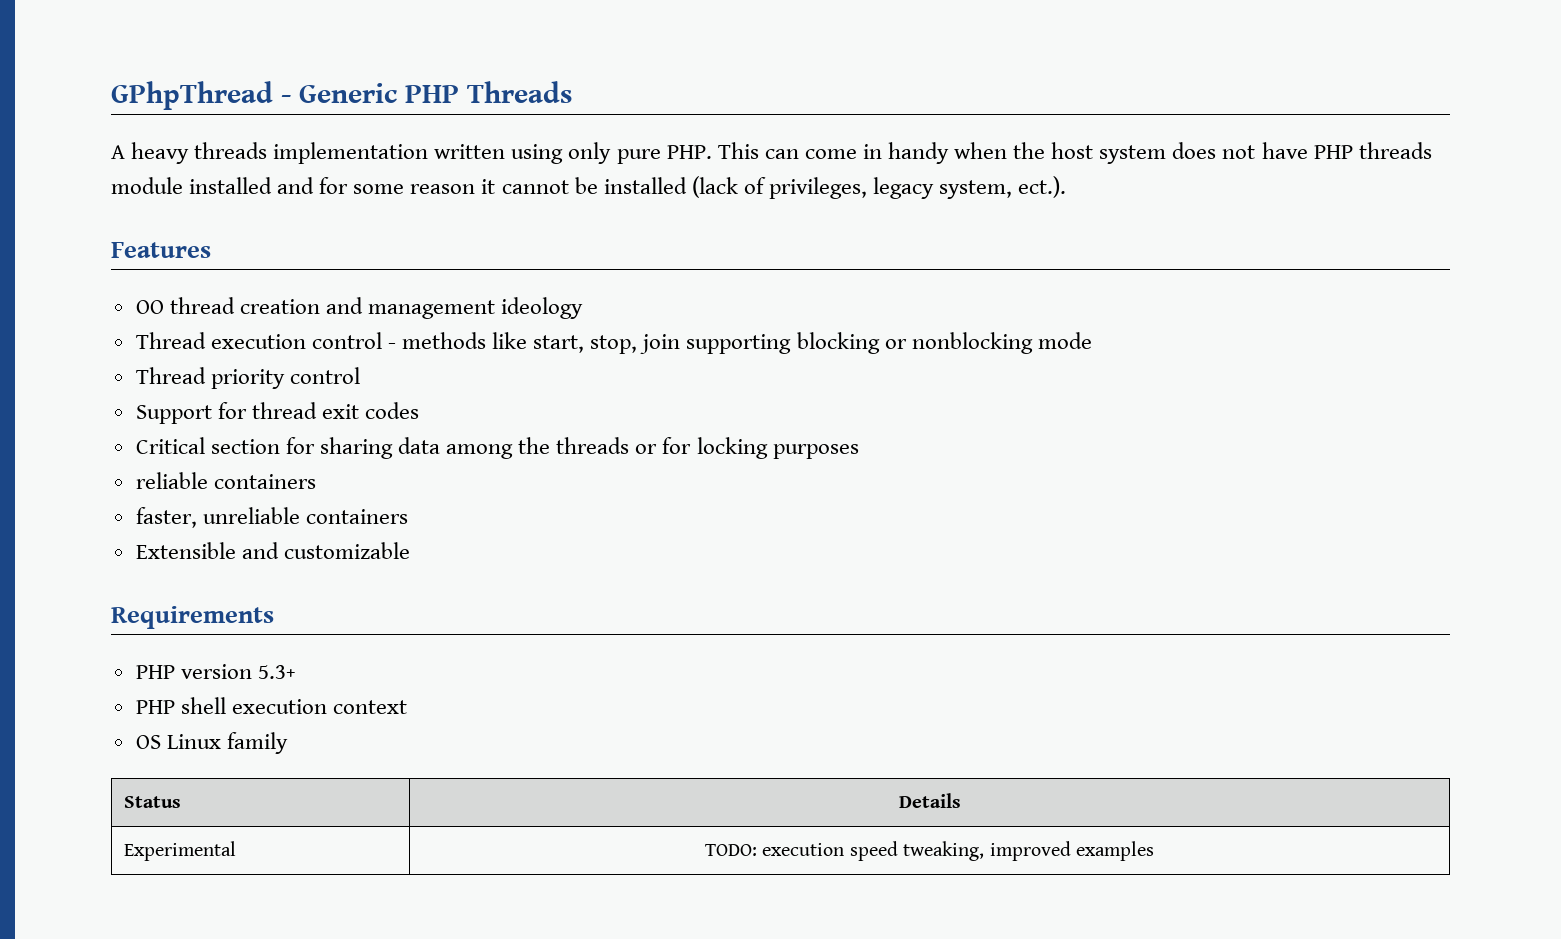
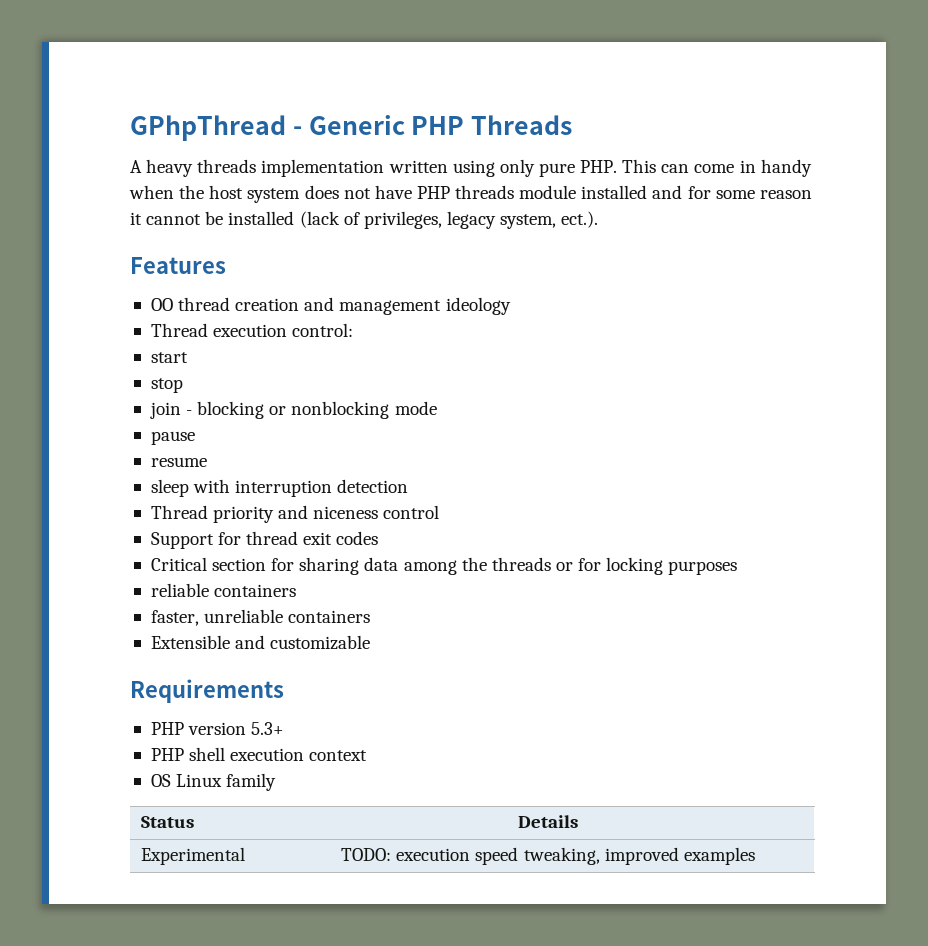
- Thread execution control - methods like start, stop, join supporting blocking or nonblocking mode
+ Thread execution control:
+ start
+ stop
+ join - blocking or nonblocking mode
+ pause
+ resume
+ sleep with interruption detection
- Thread priority control
+ Thread priority and niceness control

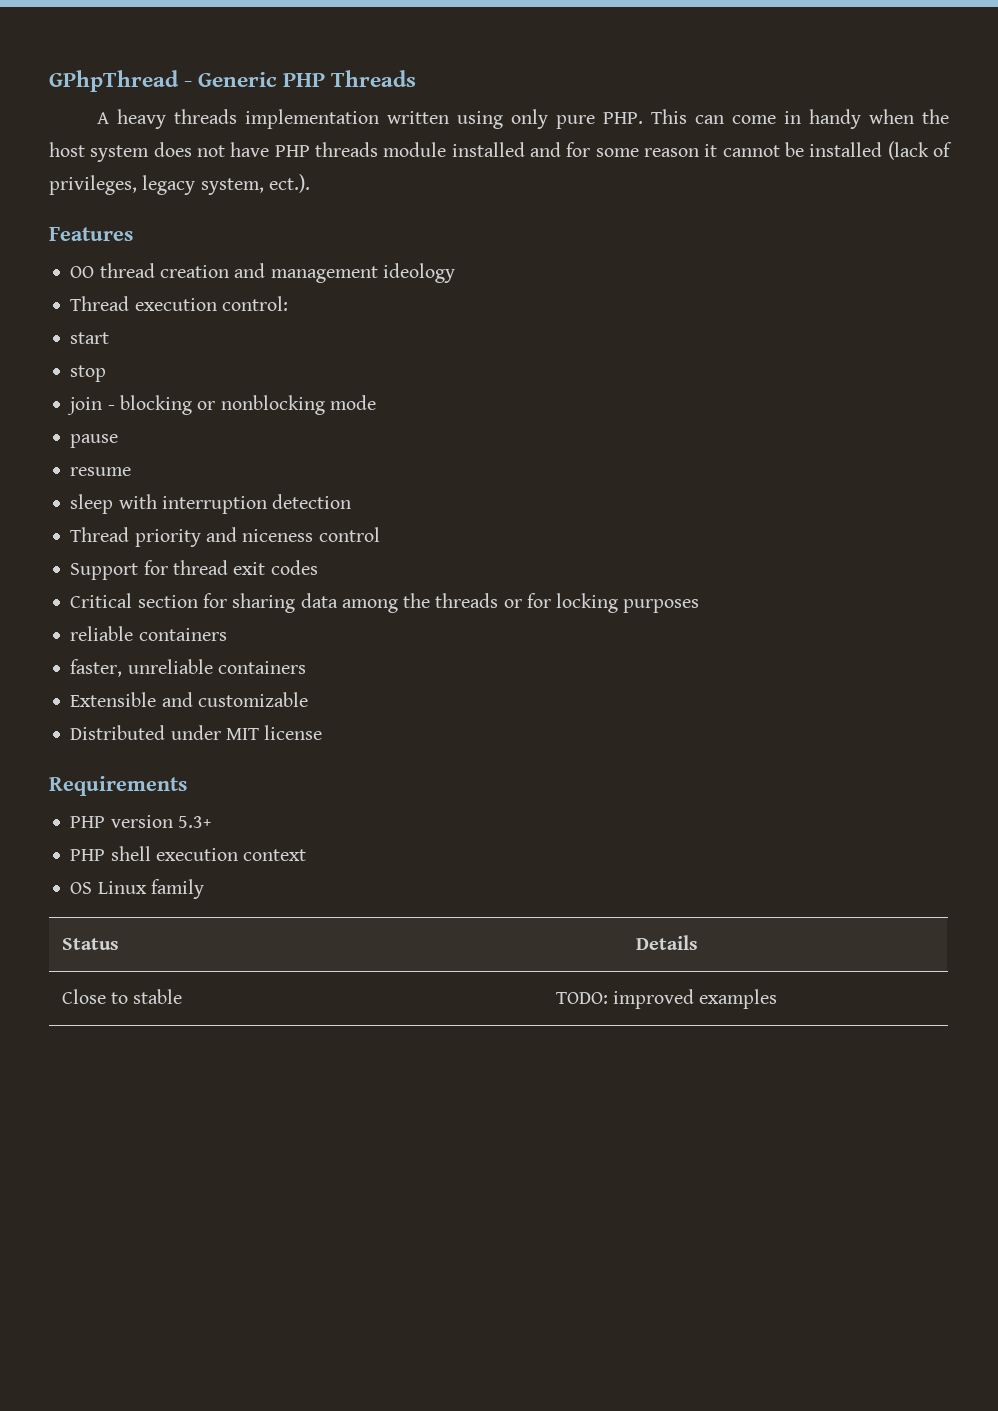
+ Distributed under MIT license
- Experimental | TODO: execution speed tweaking, improved examples
+ Close to stable | TODO: improved examples

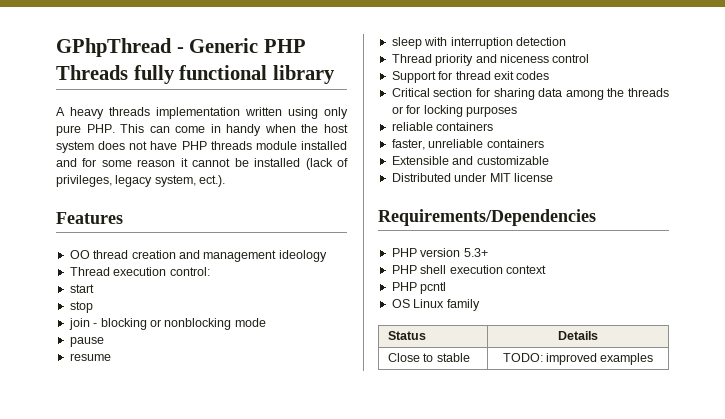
- GPhpThread - Generic PHP Threads
+ GPhpThread - Generic PHP Threads fully functional library
- Requirements
+ Requirements/Dependencies
+ PHP pcntl

